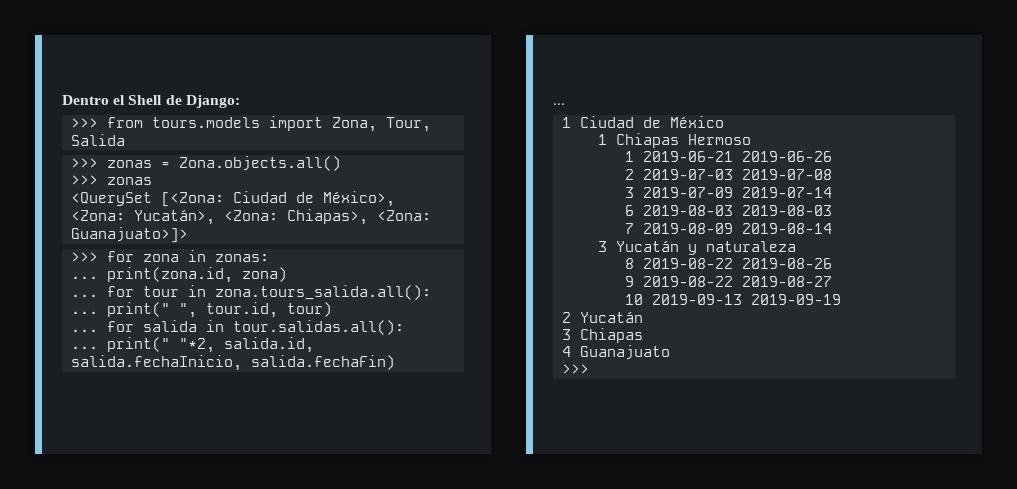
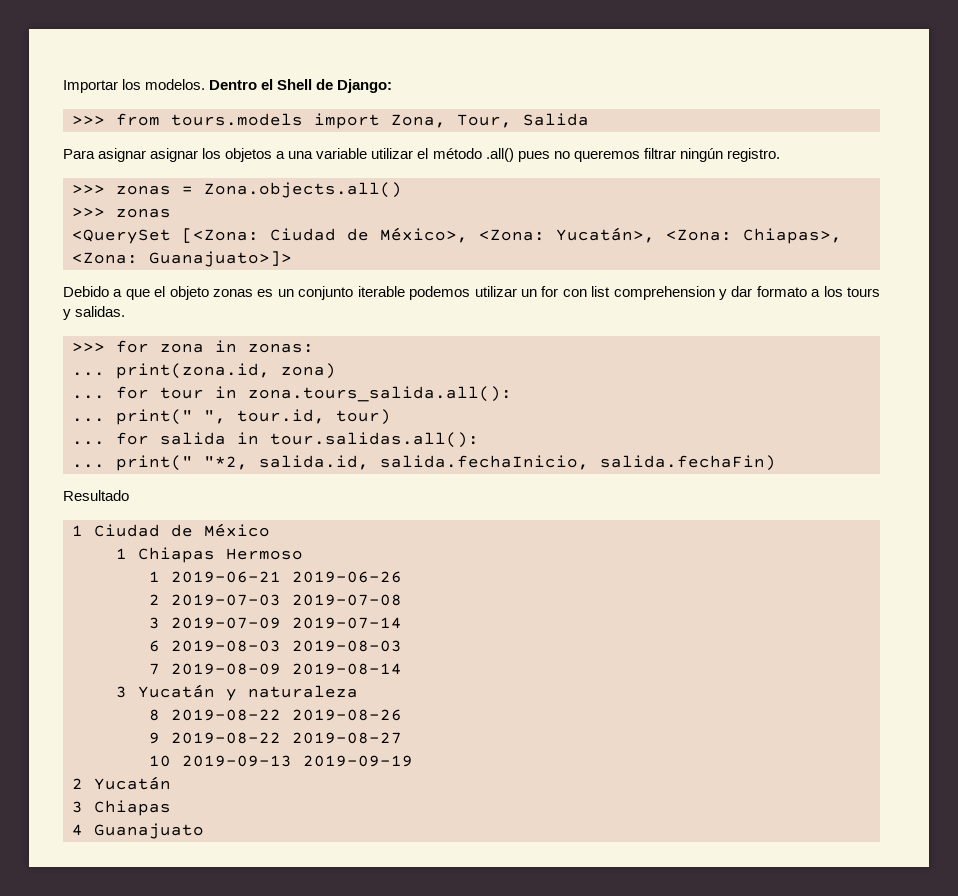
+ Importar los modelos.
+ Para asignar asignar los objetos a una variable utilizar el método .all() pues no queremos filtrar ningún registro.
+ Debido a que el objeto zonas es un conjunto iterable podemos utilizar un for con list comprehension y dar formato a los tours y salidas.
  ... print(" "*2, salida.id, salida.fechaInicio, salida.fechaFin)
- ...
+ Resultado
  4 Guanajuato
- >>>

